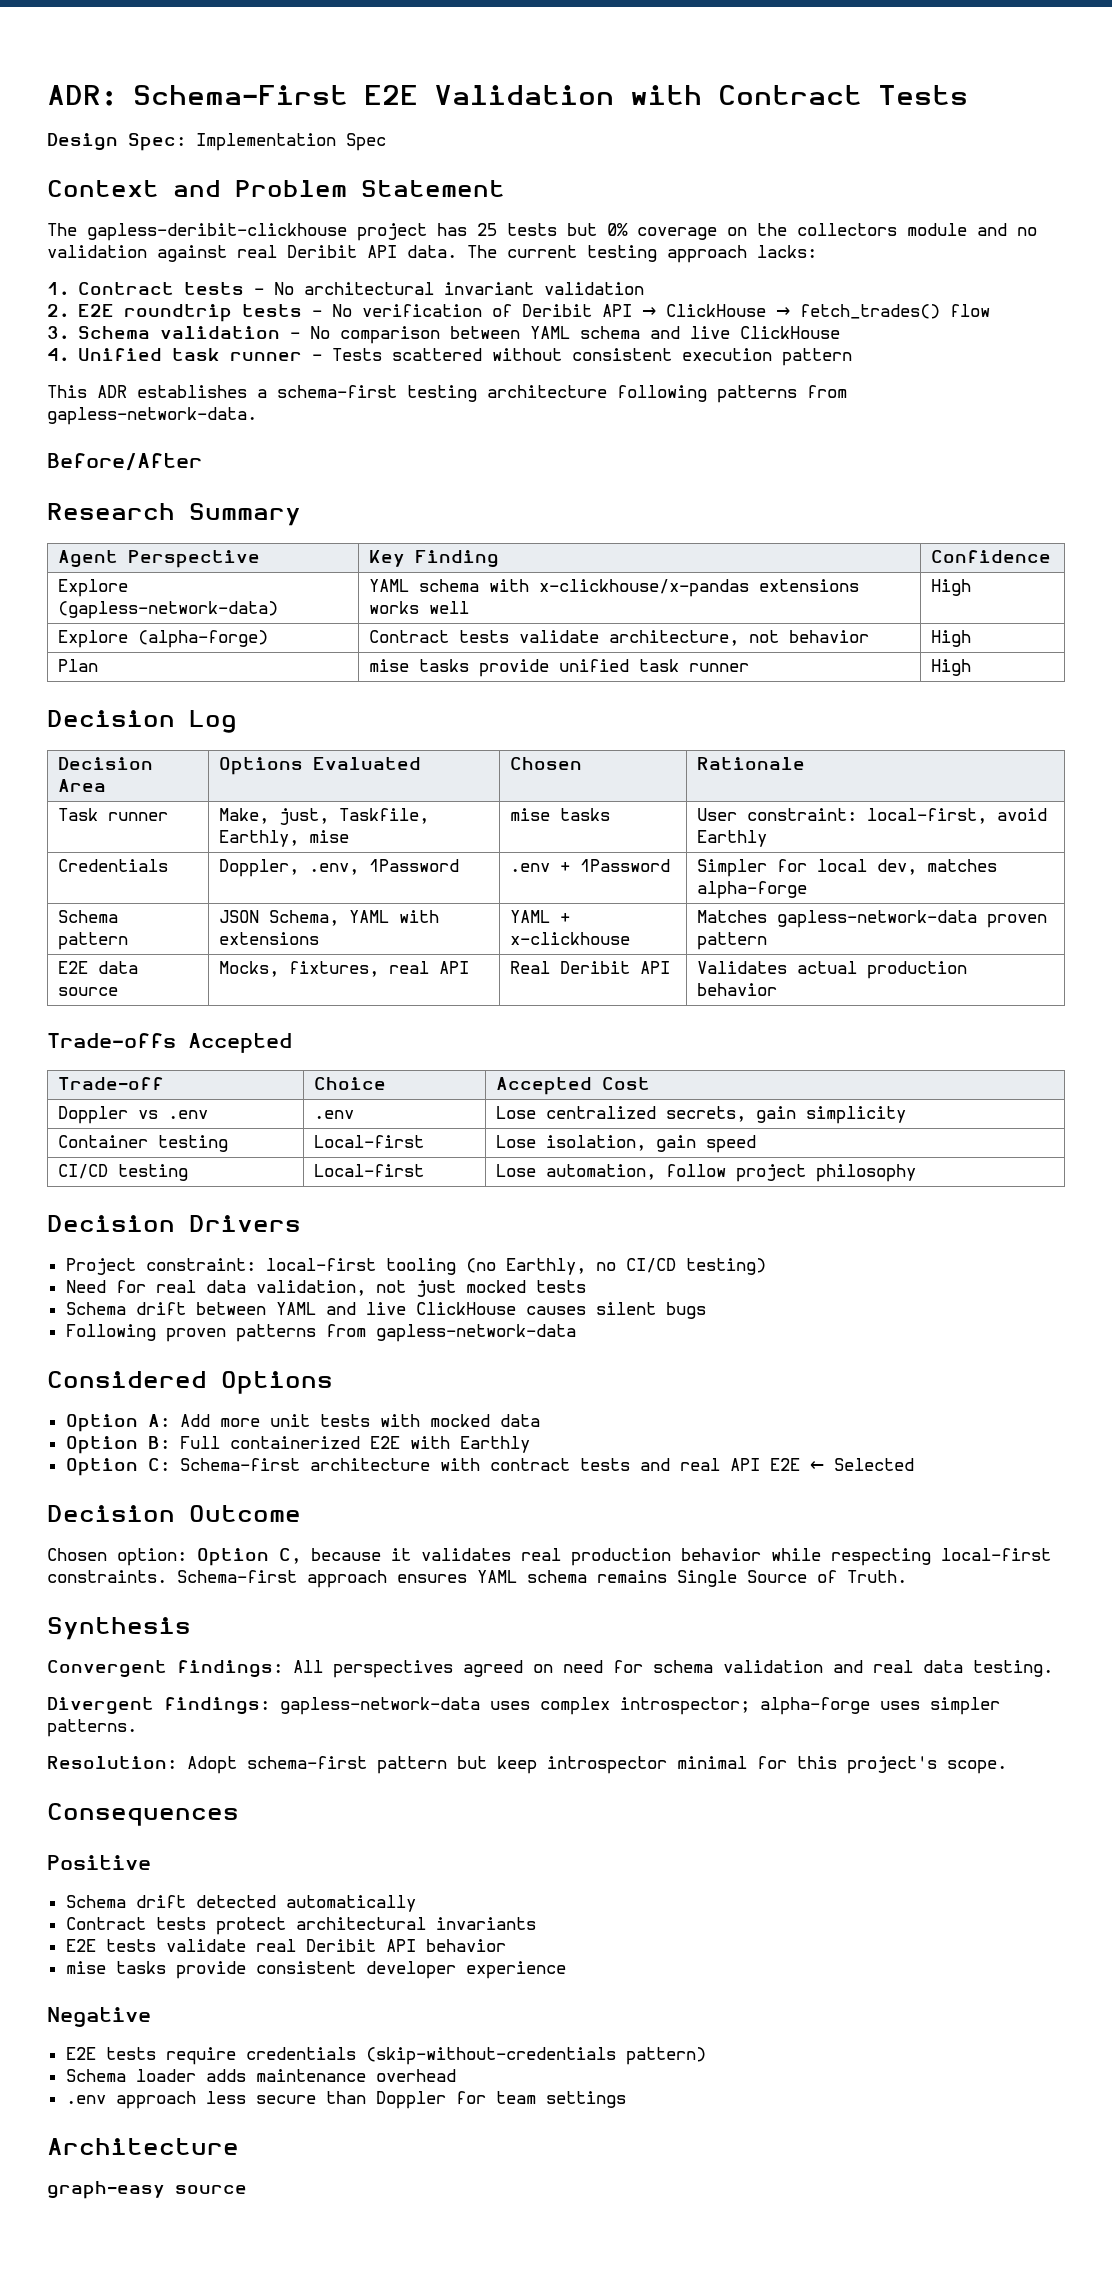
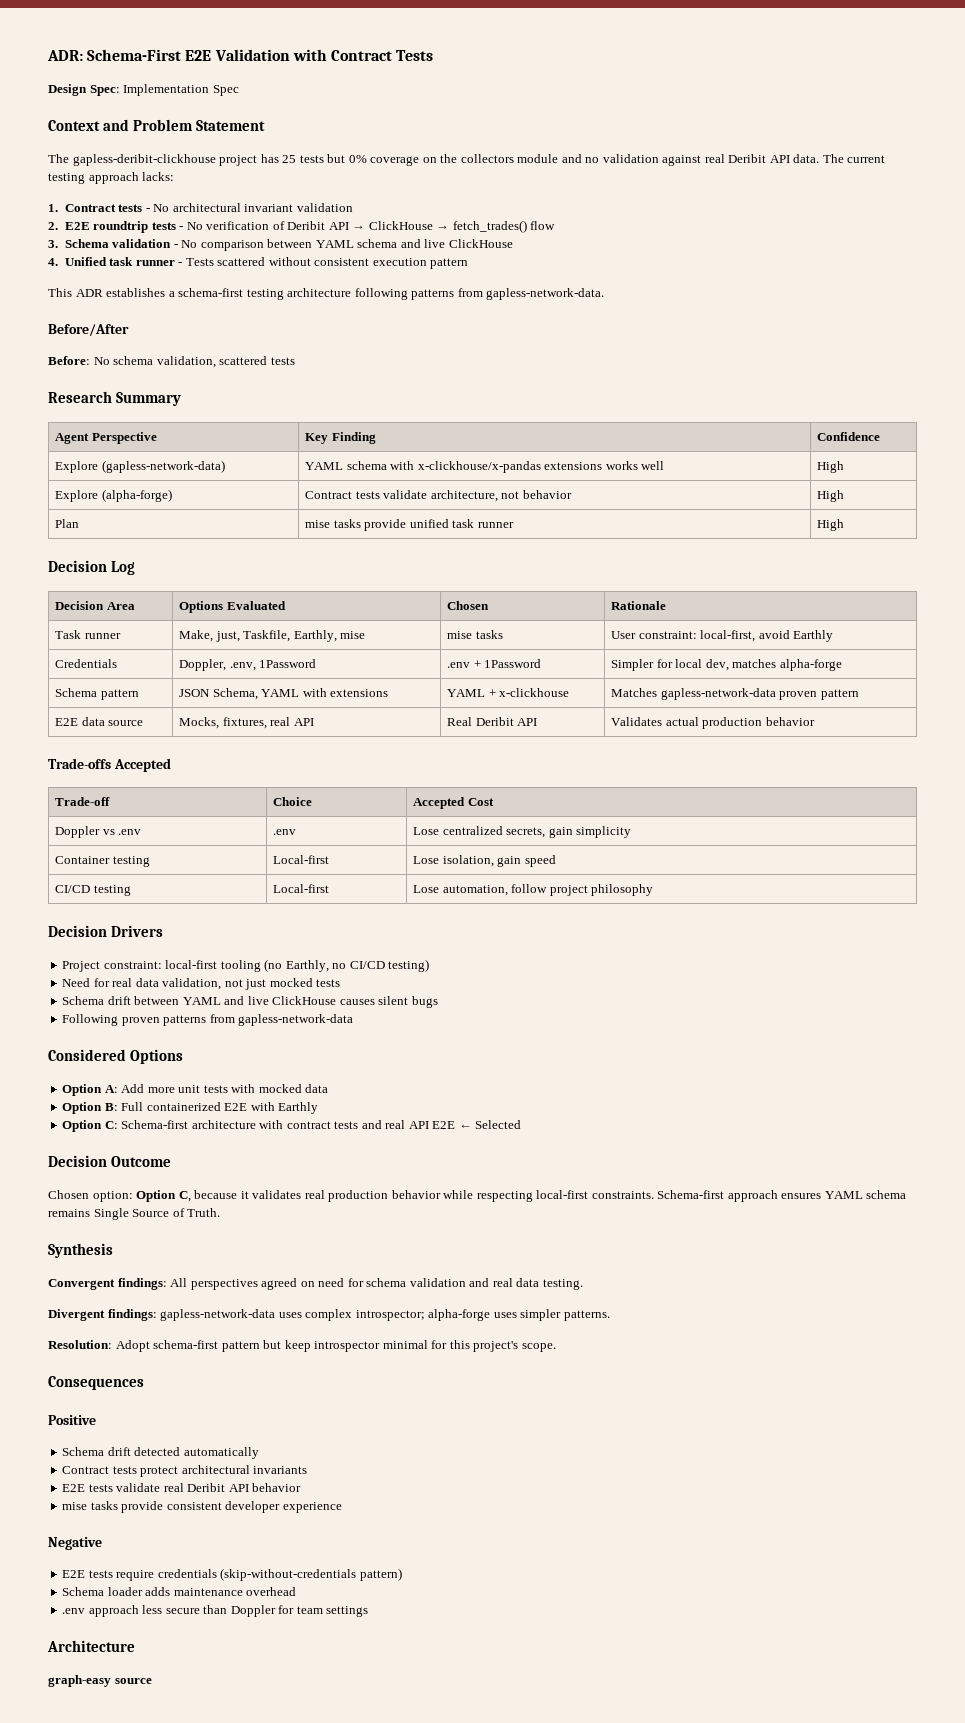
+ Before: No schema validation, scattered tests

